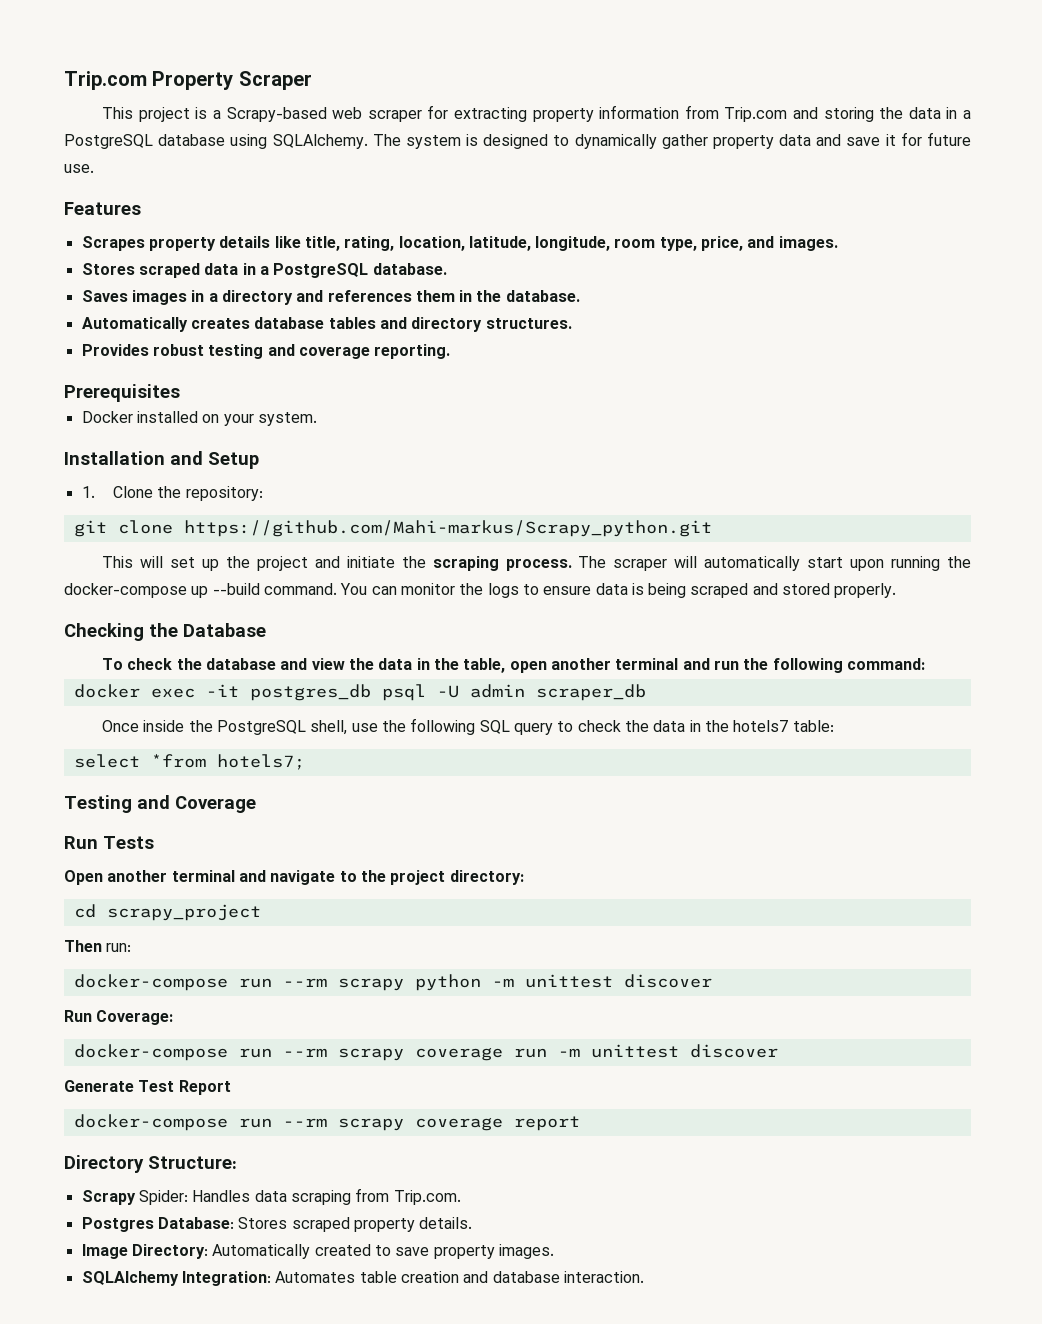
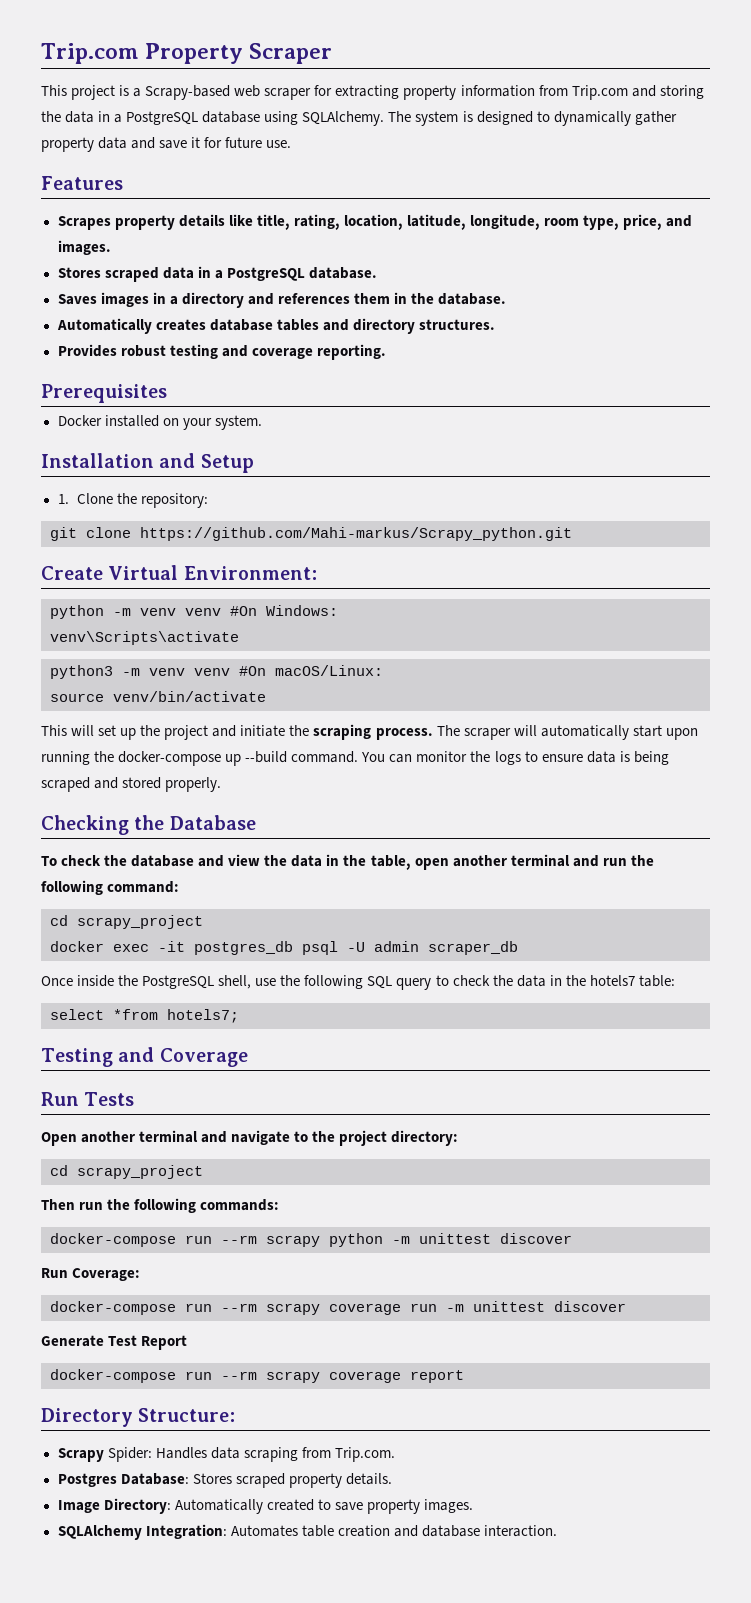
+ Create Virtual Environment:
+ python -m venv venv #On Windows:
+ venv\Scripts\activate
+ python3 -m venv venv #On macOS/Linux:
+ source venv/bin/activate
  To check the database and view the data in the table, open another terminal and run the following command:
+ cd scrapy_project
- Then run:
+ Then run the following commands:

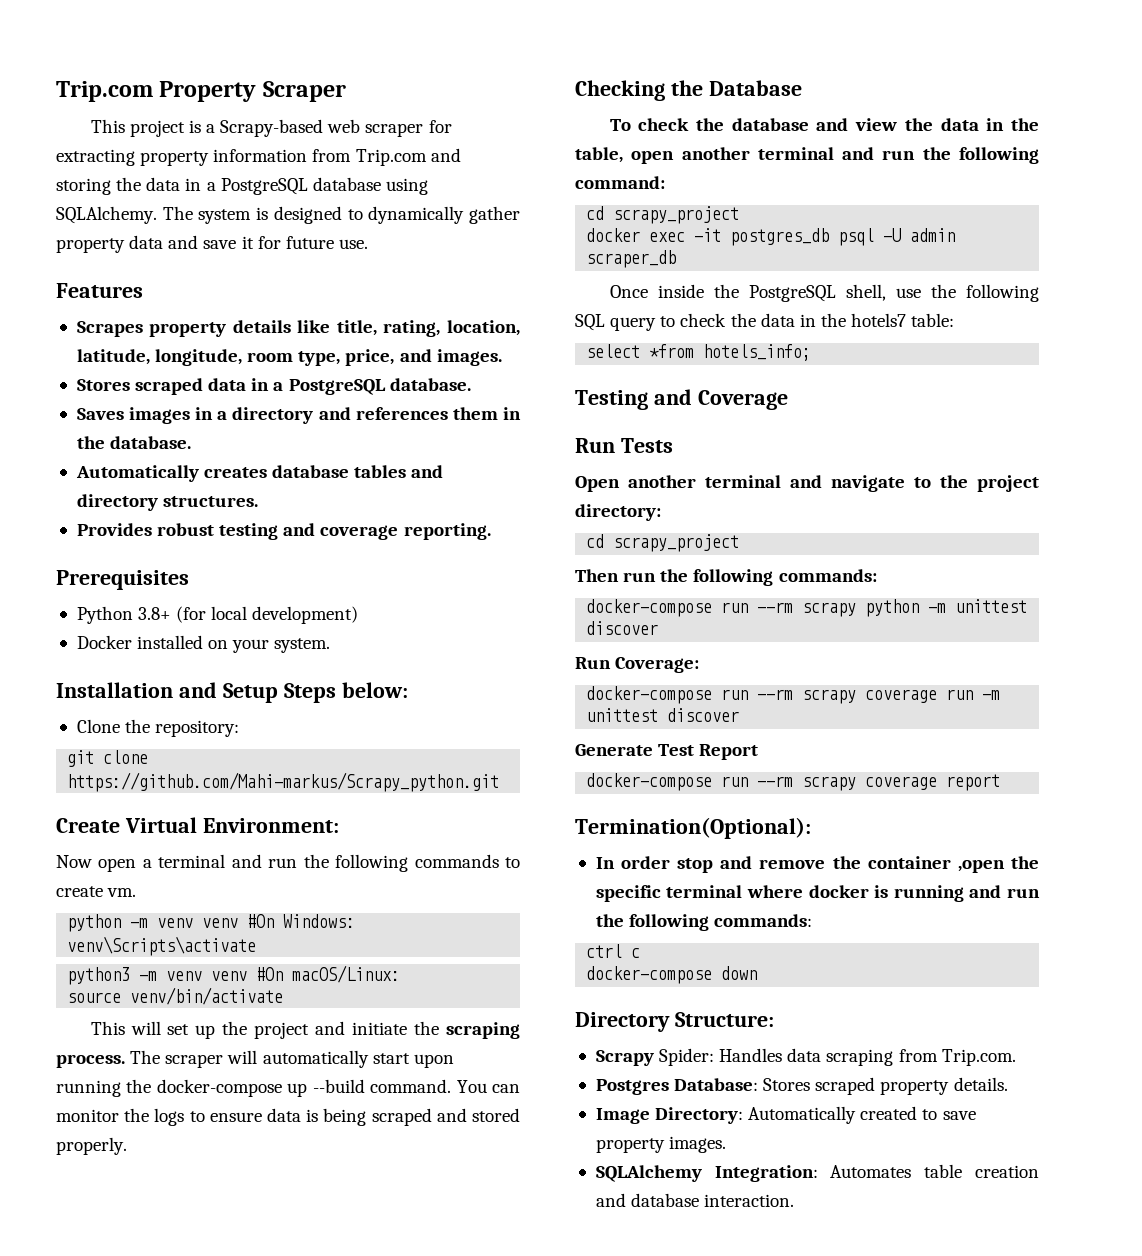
+ Python 3.8+ (for local development)
- Installation and Setup
- 1. Clone the repository:
+ Installation and Setup Steps below:
+ Clone the repository:
+ Now open a terminal and run the following commands to create vm.
- select *from hotels7;
+ select *from hotels_info;
+ Termination(Optional):
+ In order stop and remove the container ,open the specific terminal where docker is running and run the following commands:
+ ctrl c
+ docker-compose down

